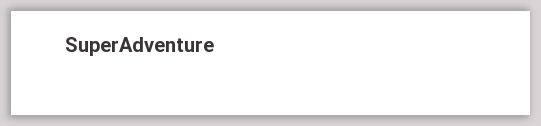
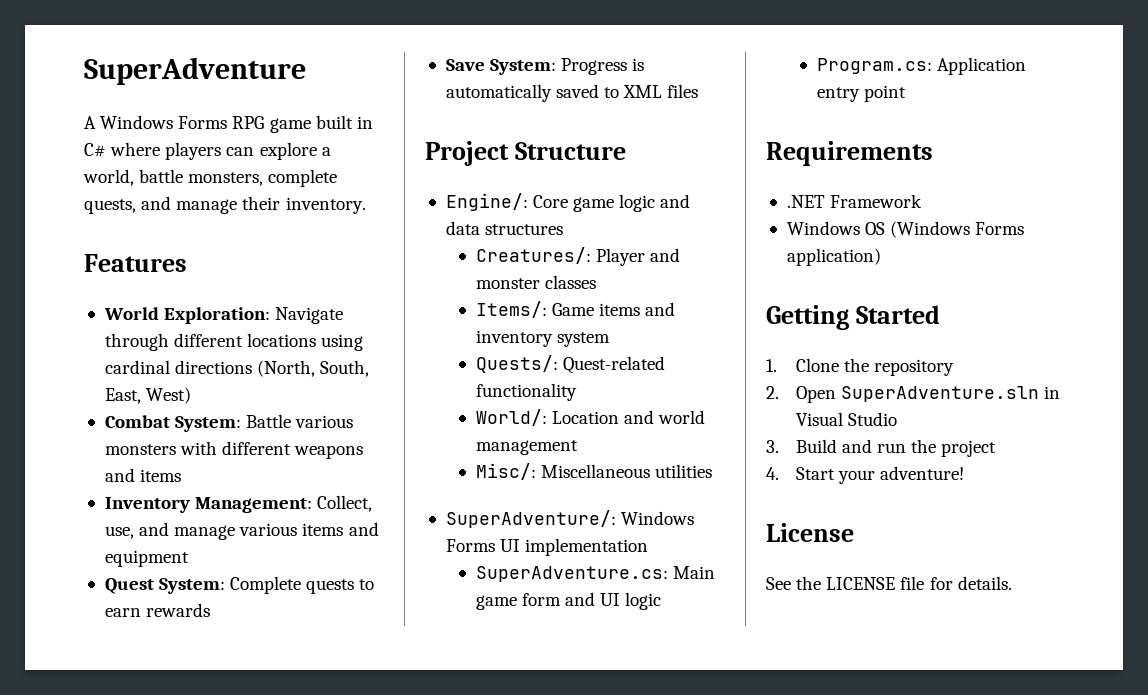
+ A Windows Forms RPG game built in C# where players can explore a world, battle monsters, complete quests, and manage their inventory.
+ Features
+ World Exploration: Navigate through different locations using cardinal directions (North, South, East, West)
+ Combat System: Battle various monsters with different weapons and items
+ Inventory Management: Collect, use, and manage various items and equipment
+ Quest System: Complete quests to earn rewards
+ Save System: Progress is automatically saved to XML files
+ Project Structure
+ Engine/: Core game logic and data structures
+ Creatures/: Player and monster classes
+ Items/: Game items and inventory system
+ Quests/: Quest-related functionality
+ World/: Location and world management
+ Misc/: Miscellaneous utilities
+ SuperAdventure/: Windows Forms UI implementation
+ SuperAdventure.cs: Main game form and UI logic
+ Program.cs: Application entry point
+ Requirements
+ .NET Framework
+ Windows OS (Windows Forms application)
+ Getting Started
+ 1. Clone the repository
+ 2. Open SuperAdventure.sln in Visual Studio
+ 3. Build and run the project
+ 4. Start your adventure!
+ License
+ See the LICENSE file for details.

